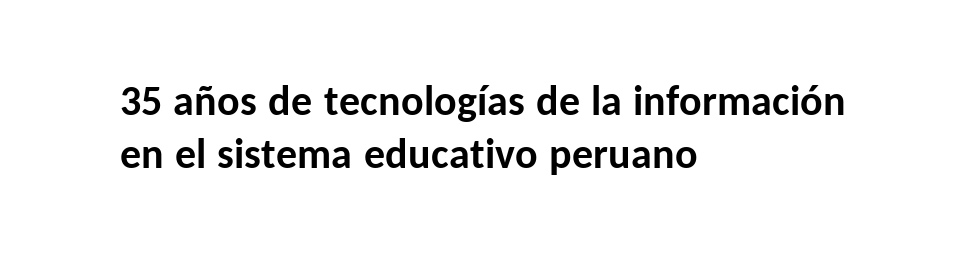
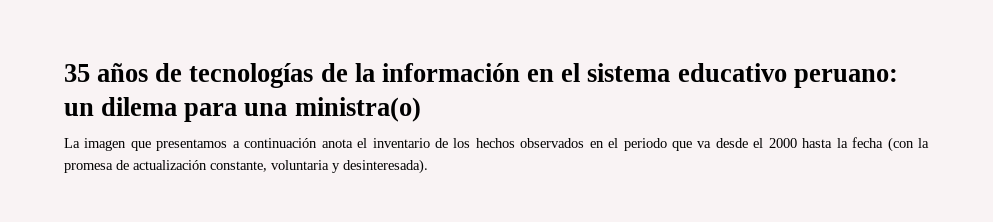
- 35 años de tecnologías de la información en el sistema educativo peruano
+ 35 años de tecnologías de la información en el sistema educativo peruano: un dilema para una ministra(o)
+ La imagen que presentamos a continuación anota el inventario de los hechos observados en el periodo que va desde el 2000 hasta la fecha (con la promesa de actualización constante, voluntaria y desinteresada).

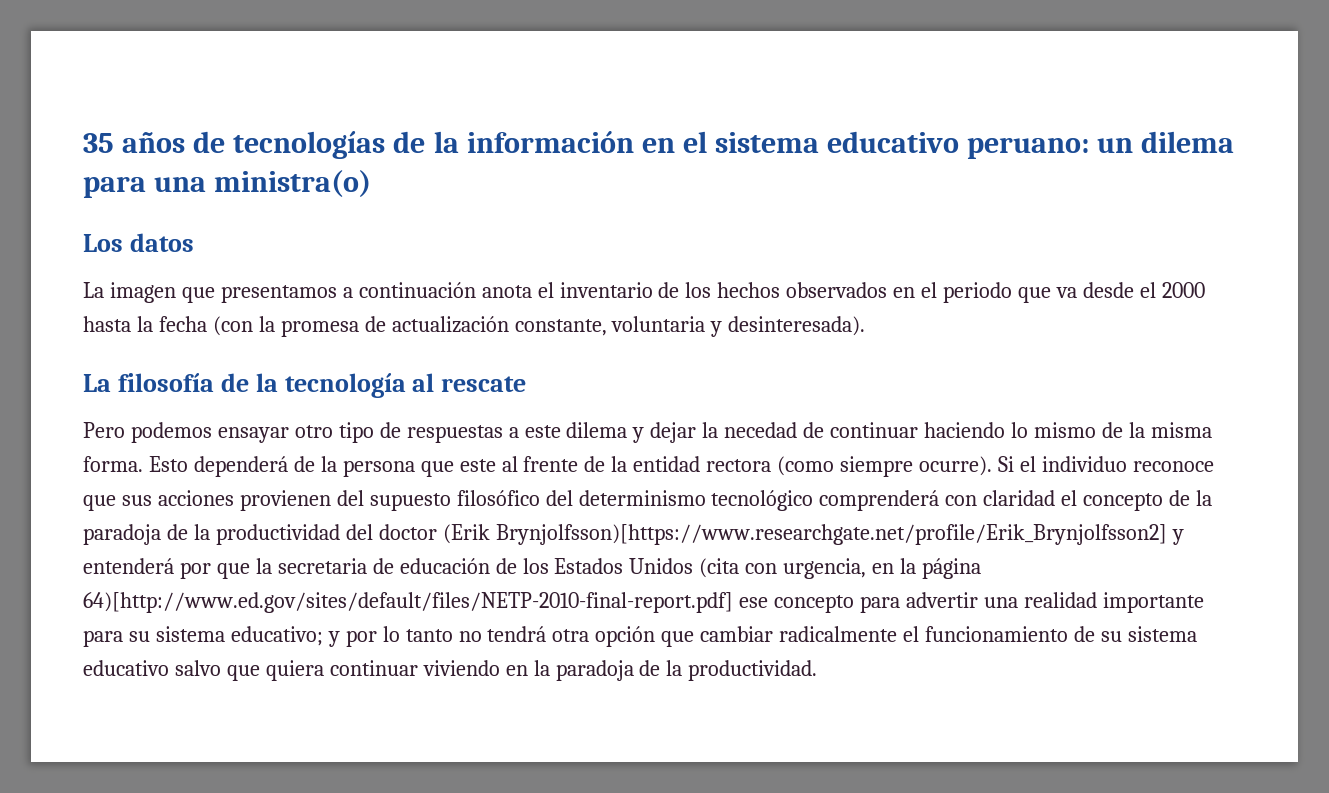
+ Los datos
+ La filosofía de la tecnología al rescate
+ Pero podemos ensayar otro tipo de respuestas a este dilema y dejar la necedad de continuar haciendo lo mismo de la misma forma. Esto dependerá de la persona que este al frente de la entidad rectora (como siempre ocurre). Si el individuo reconoce que sus acciones provienen del supuesto filosófico del determinismo tecnológico comprenderá con claridad el concepto de la paradoja de la productividad del doctor (Erik Brynjolfsson)[https://www.researchgate.net/profile/Erik_Brynjolfsson2] y entenderá por que la secretaria de educación de los Estados Unidos (cita con urgencia, en la página 64)[http://www.ed.gov/sites/default/files/NETP-2010-final-report.pdf] ese concepto para advertir una realidad importante para su sistema educativo; y por lo tanto no tendrá otra opción que cambiar radicalmente el funcionamiento de su sistema educativo salvo que quiera continuar viviendo en la paradoja de la productividad.

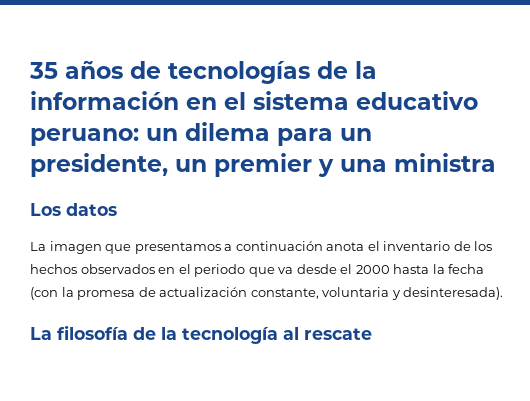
- 35 años de tecnologías de la información en el sistema educativo peruano: un dilema para una ministra(o)
+ 35 años de tecnologías de la información en el sistema educativo peruano: un dilema para un presidente, un premier y una ministra
- Pero podemos ensayar otro tipo de respuestas a este dilema y dejar la necedad de continuar haciendo lo mismo de la misma forma. Esto dependerá de la persona que este al frente de la entidad rectora (como siempre ocurre). Si el individuo reconoce que sus acciones provienen del supuesto filosófico del determinismo tecnológico comprenderá con claridad el concepto de la paradoja de la productividad del doctor (Erik Brynjolfsson)[https://www.researchgate.net/profile/Erik_Brynjolfsson2] y entenderá por que la secretaria de educación de los Estados Unidos (cita con urgencia, en la página 64)[http://www.ed.gov/sites/default/files/NETP-2010-final-report.pdf] ese concepto para advertir una realidad importante para su sistema educativo; y por lo tanto no tendrá otra opción que cambiar radicalmente el funcionamiento de su sistema educativo salvo que quiera continuar viviendo en la paradoja de la productividad.

